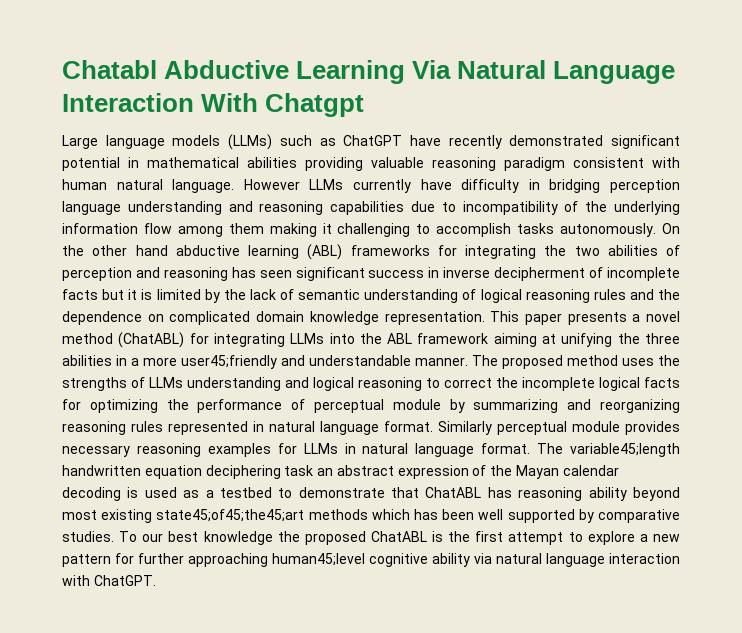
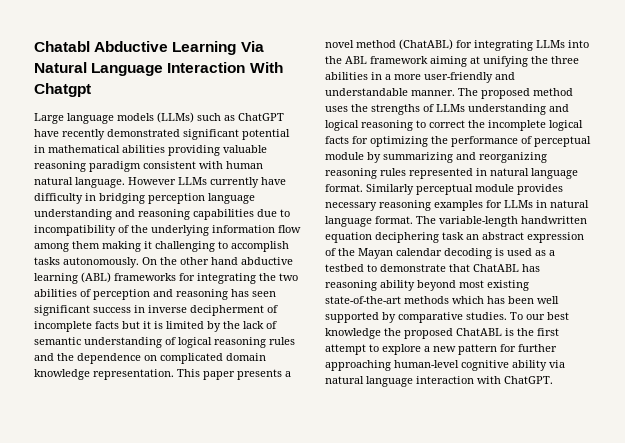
- This paper presents a novel method (ChatABL) for integrating LLMs into the ABL framework aiming at unifying the three abilities in a more user45;friendly and understandable manner.
+ This paper presents a novel method (ChatABL) for integrating LLMs into the ABL framework aiming at unifying the three abilities in a more user-friendly and understandable manner.
- The variable45;length handwritten equation deciphering task an abstract expression of the Mayan calendar decoding is used as a testbed to demonstrate that ChatABL has reasoning ability beyond most existing state45;of45;the45;art methods which has been well supported by comparative studies.
+ The variable-length handwritten equation deciphering task an abstract expression of the Mayan calendar decoding is used as a testbed to demonstrate that ChatABL has reasoning ability beyond most existing state-of-the-art methods which has been well supported by comparative studies.
- To our best knowledge the proposed ChatABL is the first attempt to explore a new pattern for further approaching human45;level cognitive ability via natural language interaction with ChatGPT.
+ To our best knowledge the proposed ChatABL is the first attempt to explore a new pattern for further approaching human-level cognitive ability via natural language interaction with ChatGPT.

